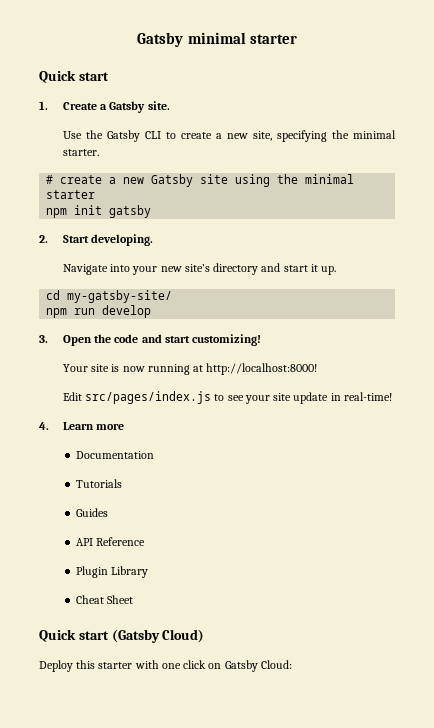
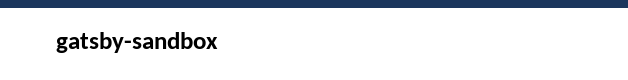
- Gatsby minimal starter
- Quick start
- 1. Create a Gatsby site.
- Use the Gatsby CLI to create a new site, specifying the minimal starter.
- # create a new Gatsby site using the minimal starter
- npm init gatsby
- 2. Start developing.
- Navigate into your new site’s directory and start it up.
- cd my-gatsby-site/
- npm run develop
- 3. Open the code and start customizing!
- Your site is now running at http://localhost:8000!
- Edit src/pages/index.js to see your site update in real-time!
- 4. Learn more
- Documentation
- Tutorials
- Guides
- API Reference
- Plugin Library
- Cheat Sheet
- Quick start (Gatsby Cloud)
- Deploy this starter with one click on Gatsby Cloud:
+ gatsby-sandbox

